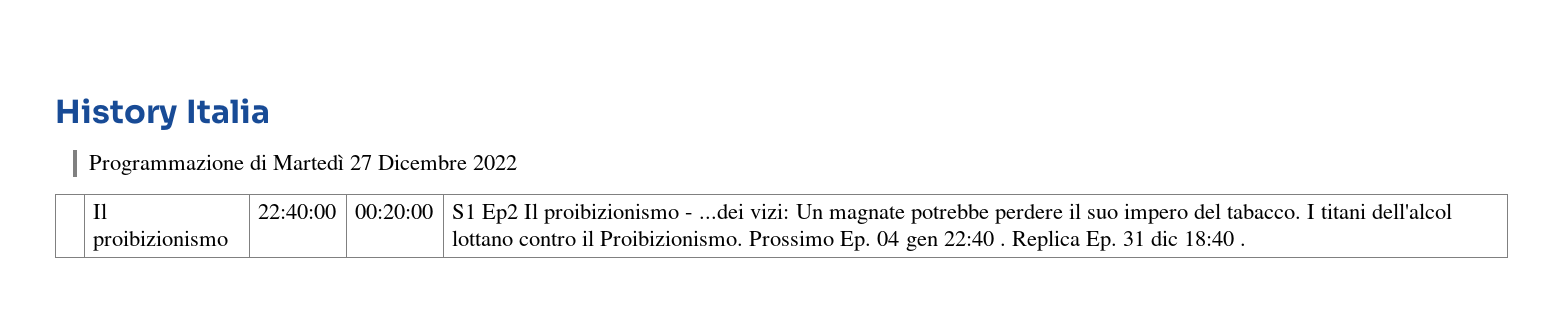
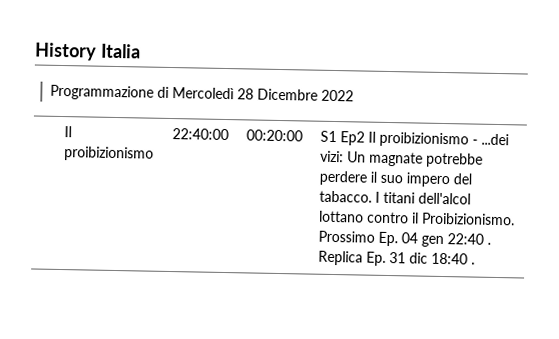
- Programmazione di Martedì 27 Dicembre 2022
+ Programmazione di Mercoledì 28 Dicembre 2022

